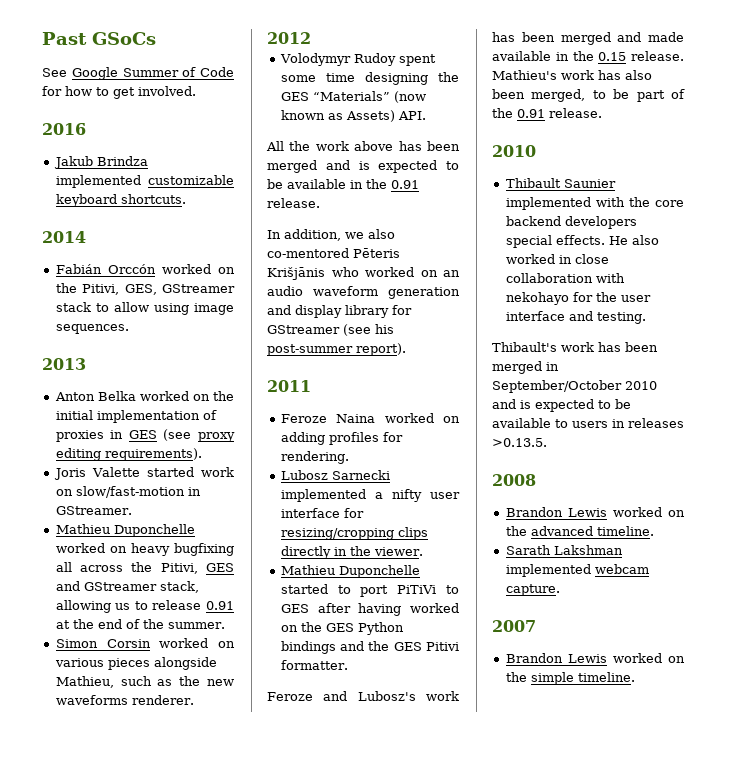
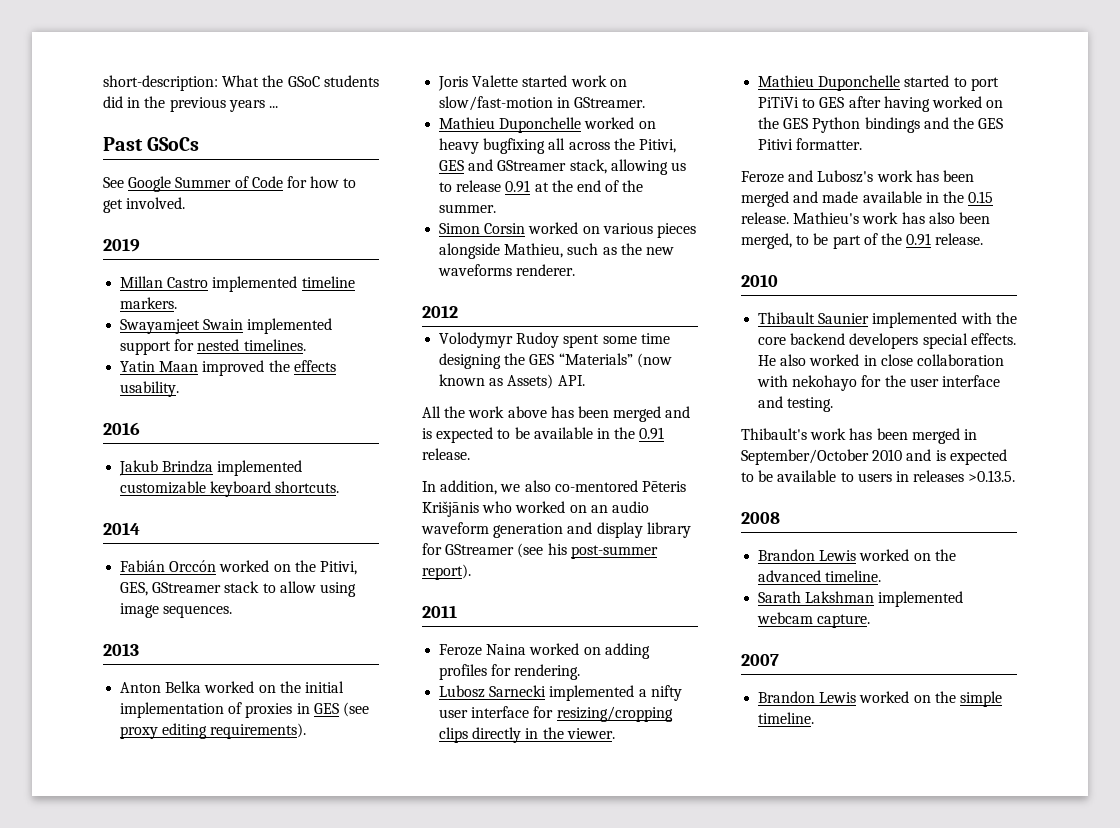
+ short-description: What the GSoC students did in the previous years ...
+ 2019
+ Millan Castro implemented timeline markers.
+ Swayamjeet Swain implemented support for nested timelines.
+ Yatin Maan improved the effects usability.

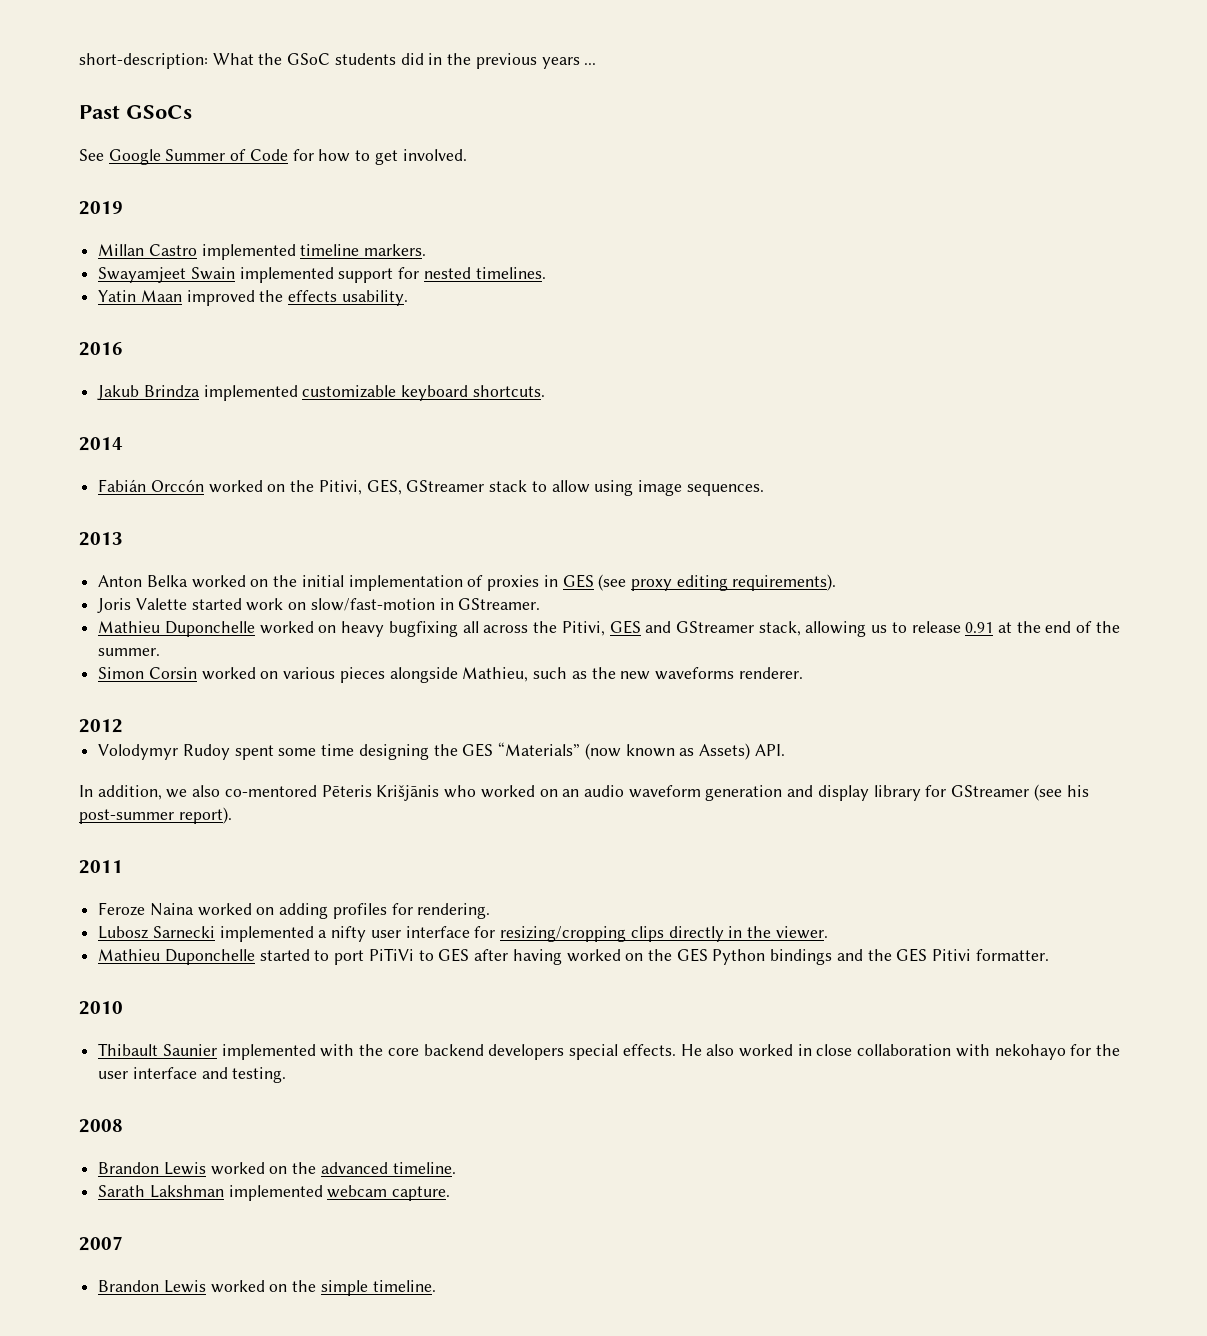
- All the work above has been merged and is expected to be available in the 0.91 release.
- Feroze and Lubosz's work has been merged and made available in the 0.15 release. Mathieu's work has also been merged, to be part of the 0.91 release.
- Thibault's work has been merged in September/October 2010 and is expected to be available to users in releases >0.13.5.

